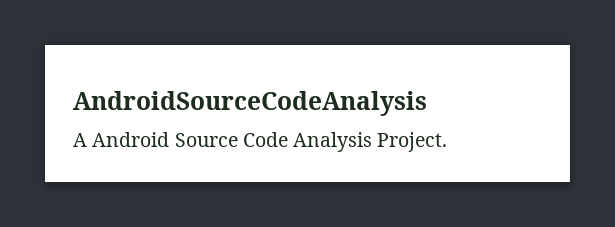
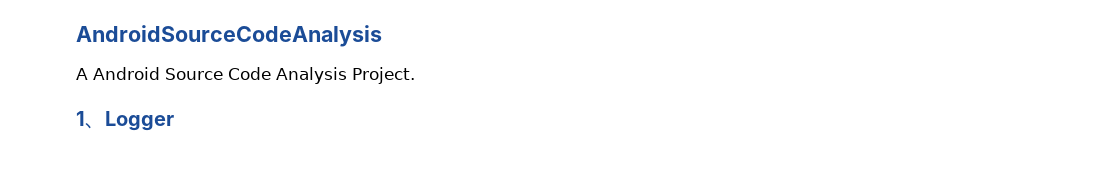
+ 1、Logger

